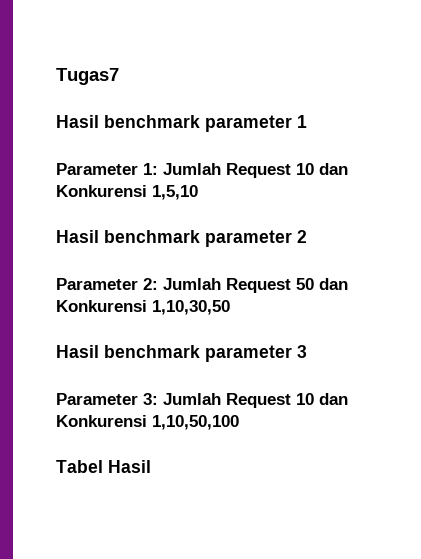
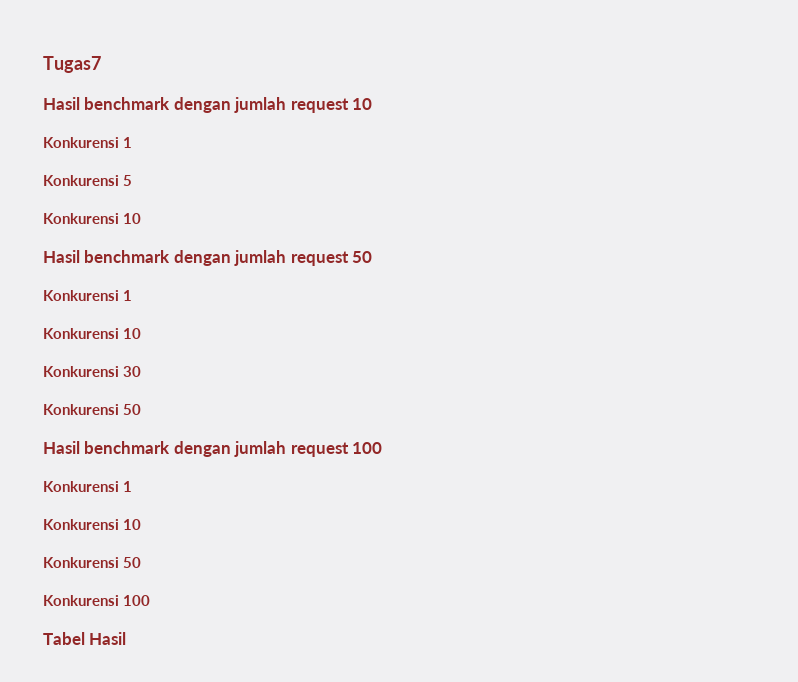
- Hasil benchmark parameter 1
- Parameter 1: Jumlah Request 10 dan Konkurensi 1,5,10
- Hasil benchmark parameter 2
- Parameter 2: Jumlah Request 50 dan Konkurensi 1,10,30,50
- Hasil benchmark parameter 3
- Parameter 3: Jumlah Request 10 dan Konkurensi 1,10,50,100
+ Hasil benchmark dengan jumlah request 10
+ Konkurensi 1
+ Konkurensi 5
+ Konkurensi 10
+ Hasil benchmark dengan jumlah request 50
+ Konkurensi 1
+ Konkurensi 10
+ Konkurensi 30
+ Konkurensi 50
+ Hasil benchmark dengan jumlah request 100
+ Konkurensi 1
+ Konkurensi 10
+ Konkurensi 50
+ Konkurensi 100

